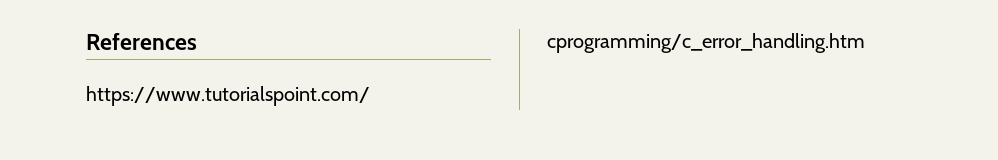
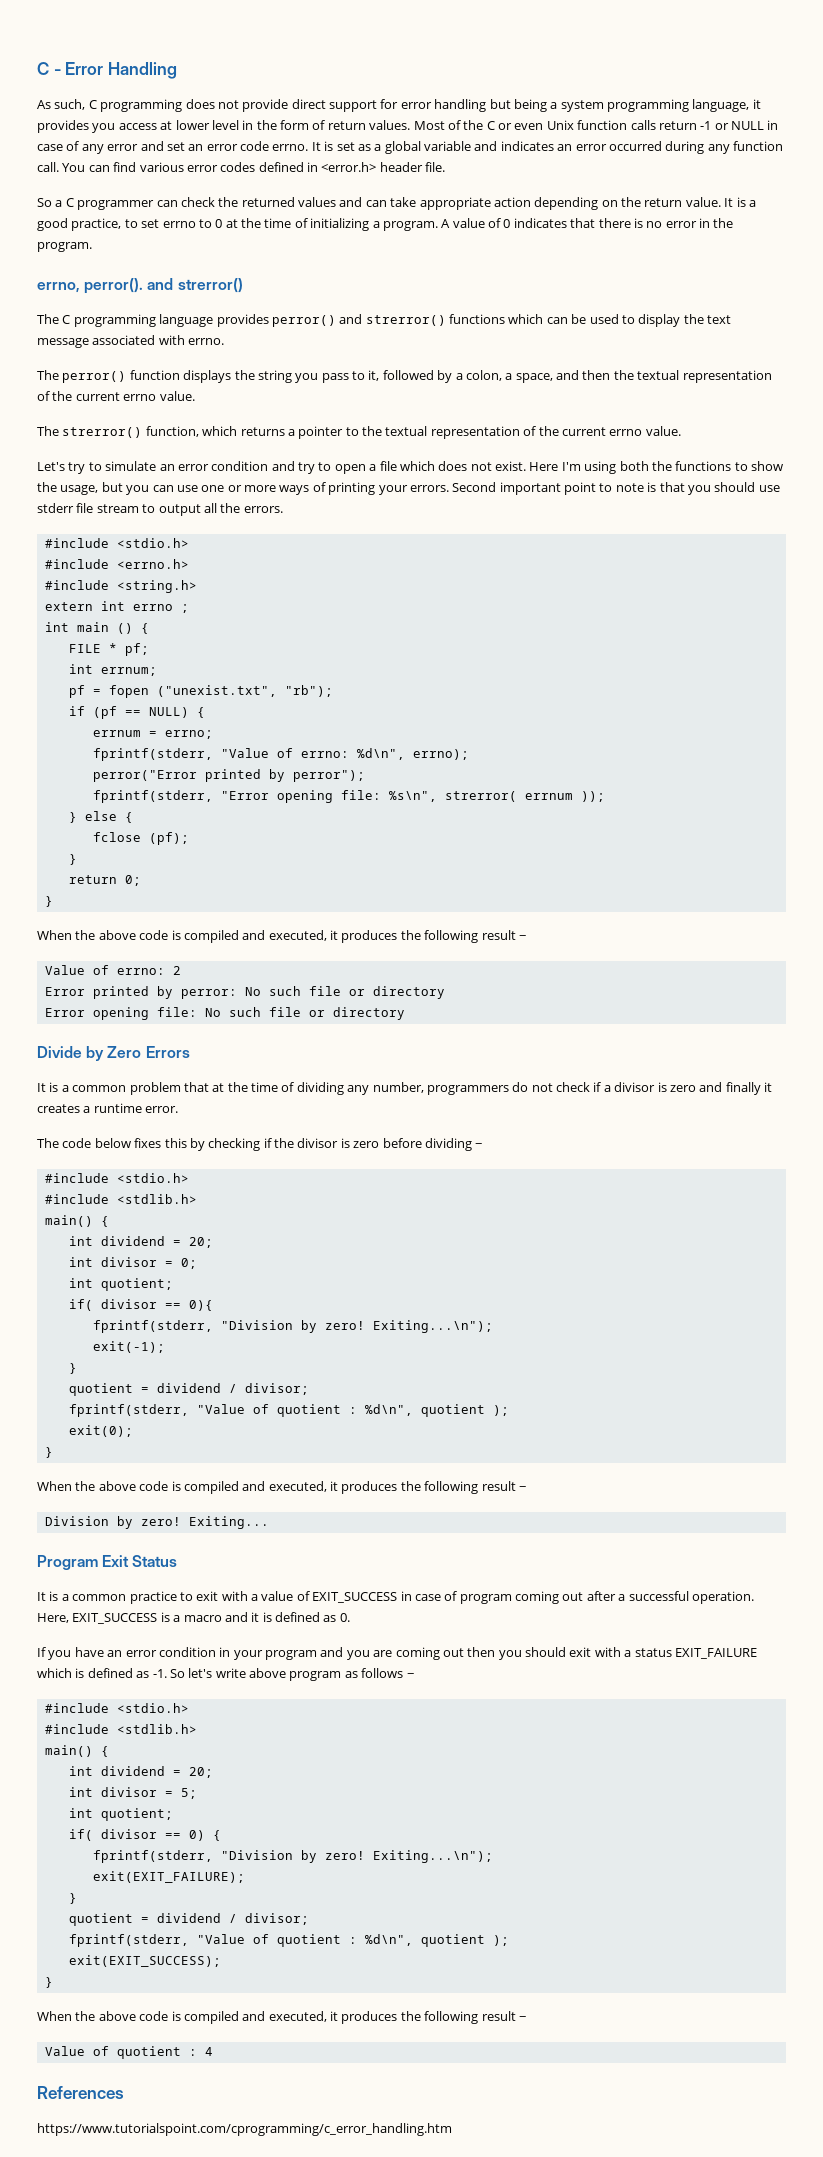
+ C - Error Handling
+ As such, C programming does not provide direct support for error handling but being a system programming language, it provides you access at lower level in the form of return values. Most of the C or even Unix function calls return -1 or NULL in case of any error and set an error code errno. It is set as a global variable and indicates an error occurred during any function call. You can find various error codes defined in <error.h> header file.
+ So a C programmer can check the returned values and can take appropriate action depending on the return value. It is a good practice, to set errno to 0 at the time of initializing a program. A value of 0 indicates that there is no error in the program.
+ errno, perror(). and strerror()
+ The C programming language provides perror() and strerror() functions which can be used to display the text message associated with errno.
+ The perror() function displays the string you pass to it, followed by a colon, a space, and then the textual representation of the current errno value.
+ The strerror() function, which returns a pointer to the textual representation of the current errno value.
+ Let's try to simulate an error condition and try to open a file which does not exist. Here I'm using both the functions to show the usage, but you can use one or more ways of printing your errors. Second important point to note is that you should use stderr file stream to output all the errors.
+ #include <stdio.h>
+ #include <errno.h>
+ #include <string.h>
+ extern int errno ;
+ int main () {
+ FILE * pf;
+ int errnum;
+ pf = fopen ("unexist.txt", "rb");
+ if (pf == NULL) {
+ errnum = errno;
+ fprintf(stderr, "Value of errno: %d\n", errno);
+ perror("Error printed by perror");
+ fprintf(stderr, "Error opening file: %s\n", strerror( errnum ));
+ } else {
+ fclose (pf);
+ }
+ return 0;
+ }
+ When the above code is compiled and executed, it produces the following result −
+ Value of errno: 2
+ Error printed by perror: No such file or directory
+ Error opening file: No such file or directory
+ Divide by Zero Errors
+ It is a common problem that at the time of dividing any number, programmers do not check if a divisor is zero and finally it creates a runtime error.
+ The code below fixes this by checking if the divisor is zero before dividing −
+ #include <stdio.h>
+ #include <stdlib.h>
+ main() {
+ int dividend = 20;
+ int divisor = 0;
+ int quotient;
+ if( divisor == 0){
+ fprintf(stderr, "Division by zero! Exiting...\n");
+ exit(-1);
+ }
+ quotient = dividend / divisor;
+ fprintf(stderr, "Value of quotient : %d\n", quotient );
+ exit(0);
+ }
+ When the above code is compiled and executed, it produces the following result −
+ Division by zero! Exiting...
+ Program Exit Status
+ It is a common practice to exit with a value of EXIT_SUCCESS in case of program coming out after a successful operation. Here, EXIT_SUCCESS is a macro and it is defined as 0.
+ If you have an error condition in your program and you are coming out then you should exit with a status EXIT_FAILURE which is defined as -1. So let's write above program as follows −
+ #include <stdio.h>
+ #include <stdlib.h>
+ main() {
+ int dividend = 20;
+ int divisor = 5;
+ int quotient;
+ if( divisor == 0) {
+ fprintf(stderr, "Division by zero! Exiting...\n");
+ exit(EXIT_FAILURE);
+ }
+ quotient = dividend / divisor;
+ fprintf(stderr, "Value of quotient : %d\n", quotient );
+ exit(EXIT_SUCCESS);
+ }
+ When the above code is compiled and executed, it produces the following result −
+ Value of quotient : 4

